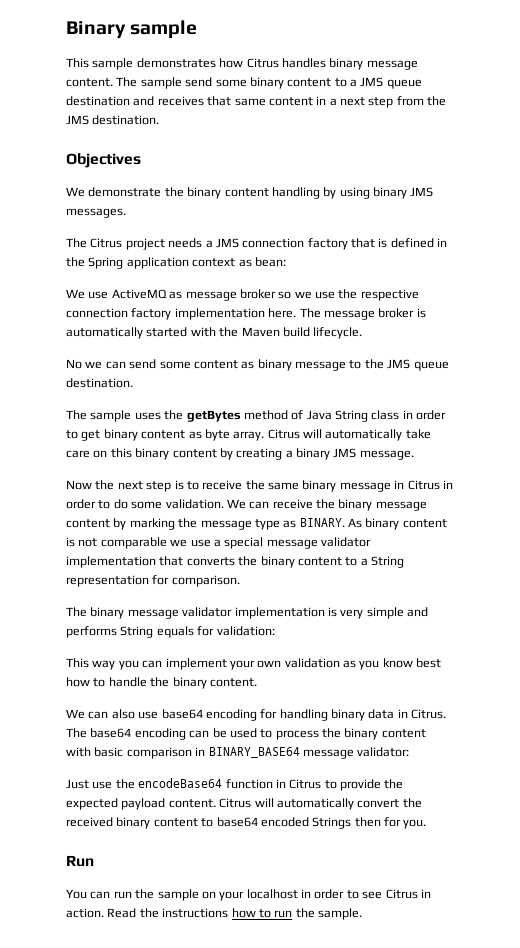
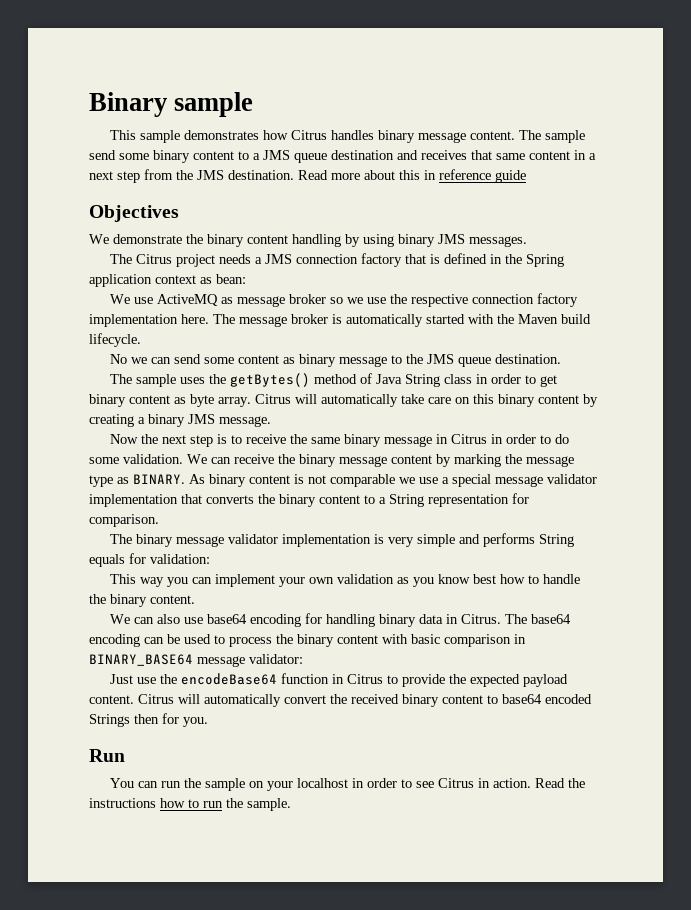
+ Read more about this in reference guide
- The sample uses the getBytes method of Java String class in order to get binary content as byte array.
+ The sample uses the getBytes() method of Java String class in order to get binary content as byte array.

